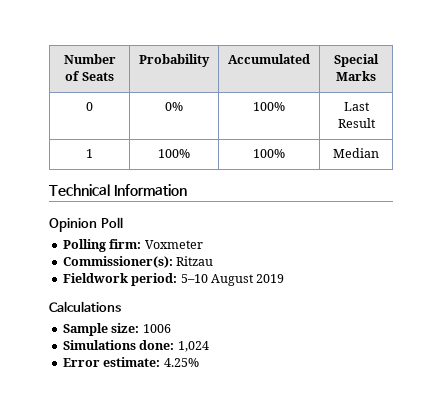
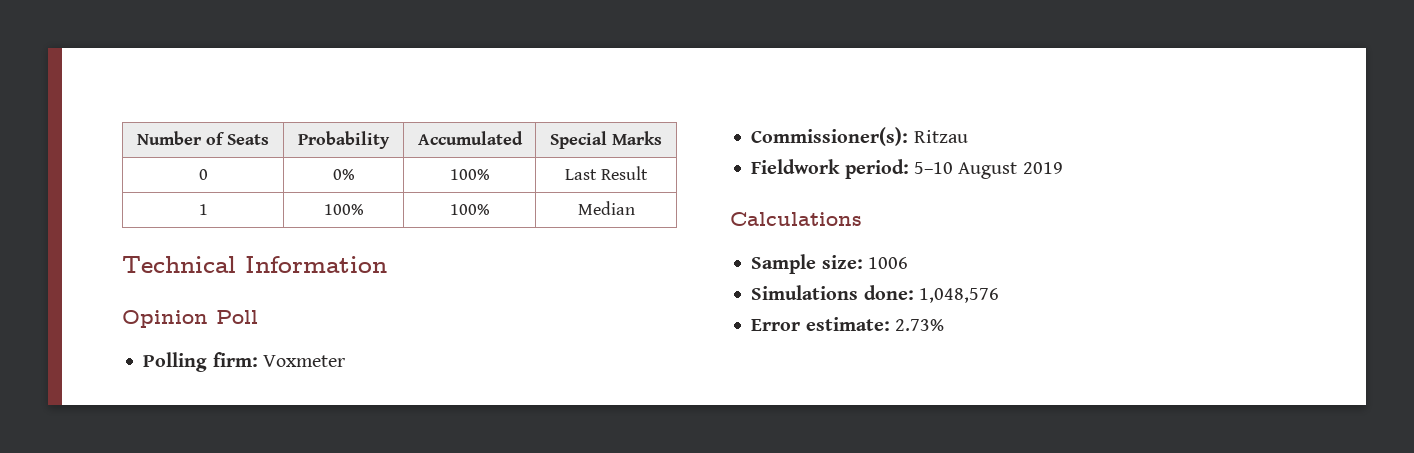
- Simulations done: 1,024
+ Simulations done: 1,048,576
- Error estimate: 4.25%
+ Error estimate: 2.73%

